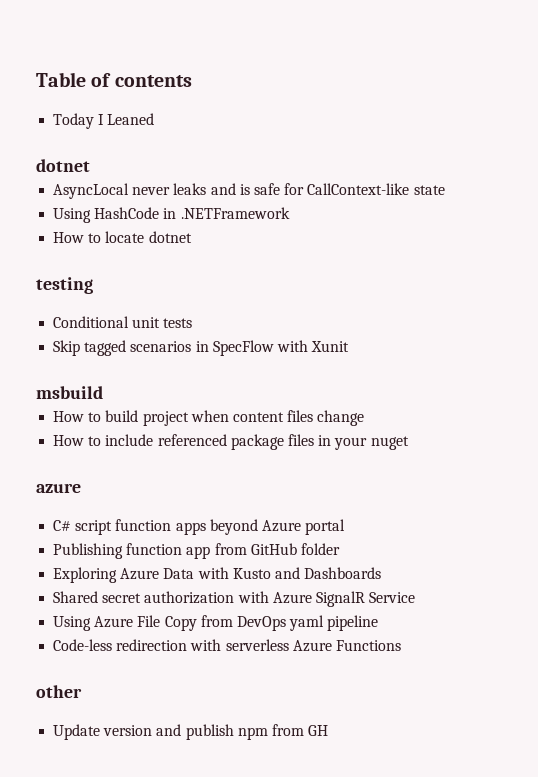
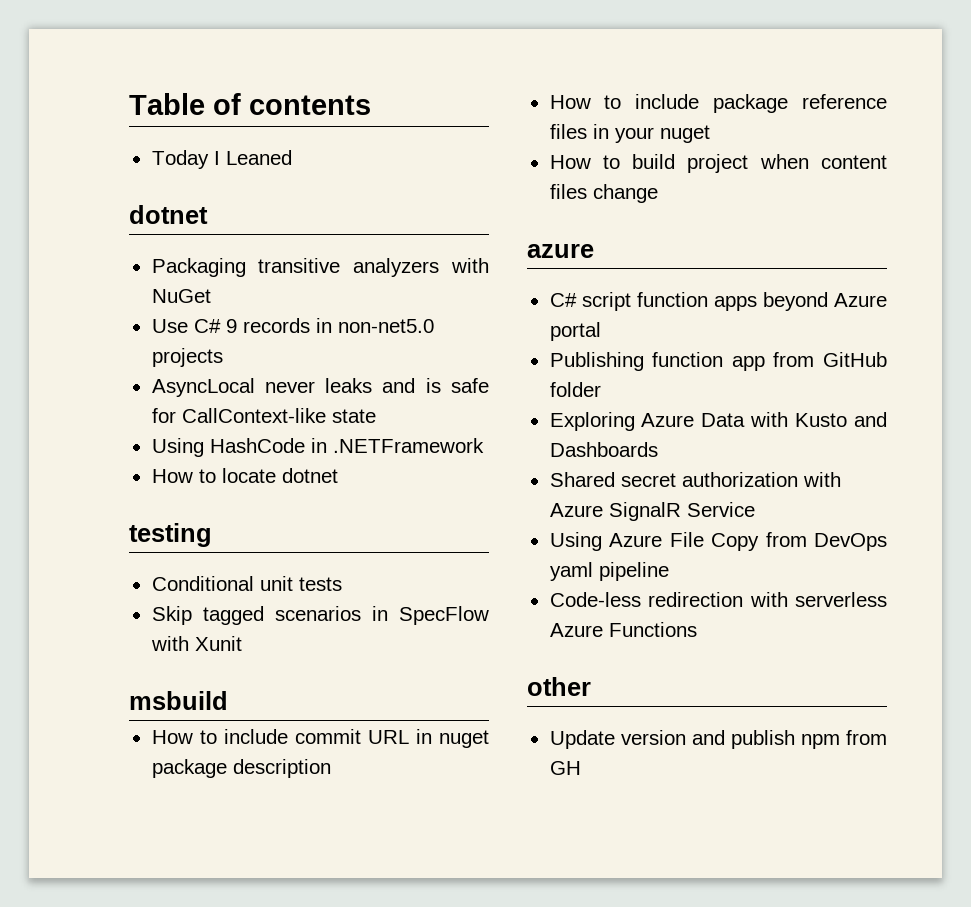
+ Packaging transitive analyzers with NuGet
+ Use C# 9 records in non-net5.0 projects
+ How to include commit URL in nuget package description
+ How to include package reference files in your nuget
- How to include referenced package files in your nuget

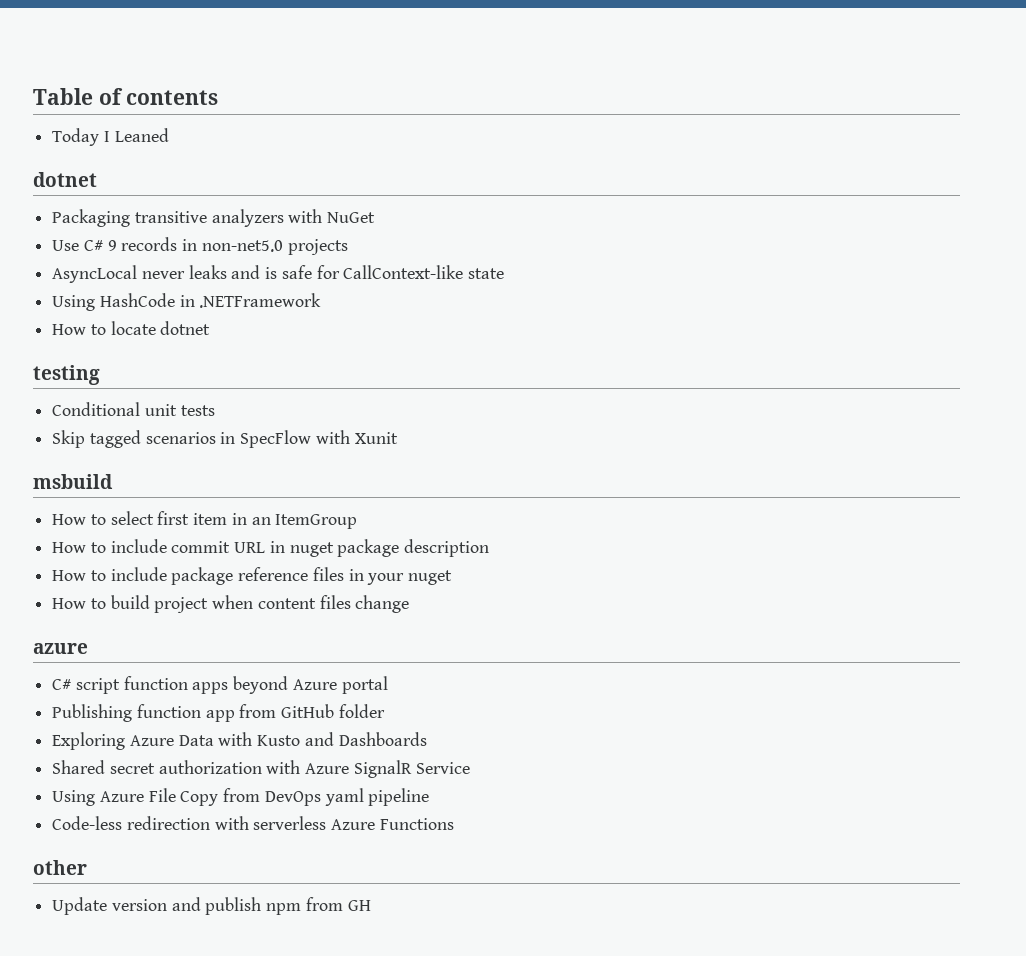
+ How to select first item in an ItemGroup

